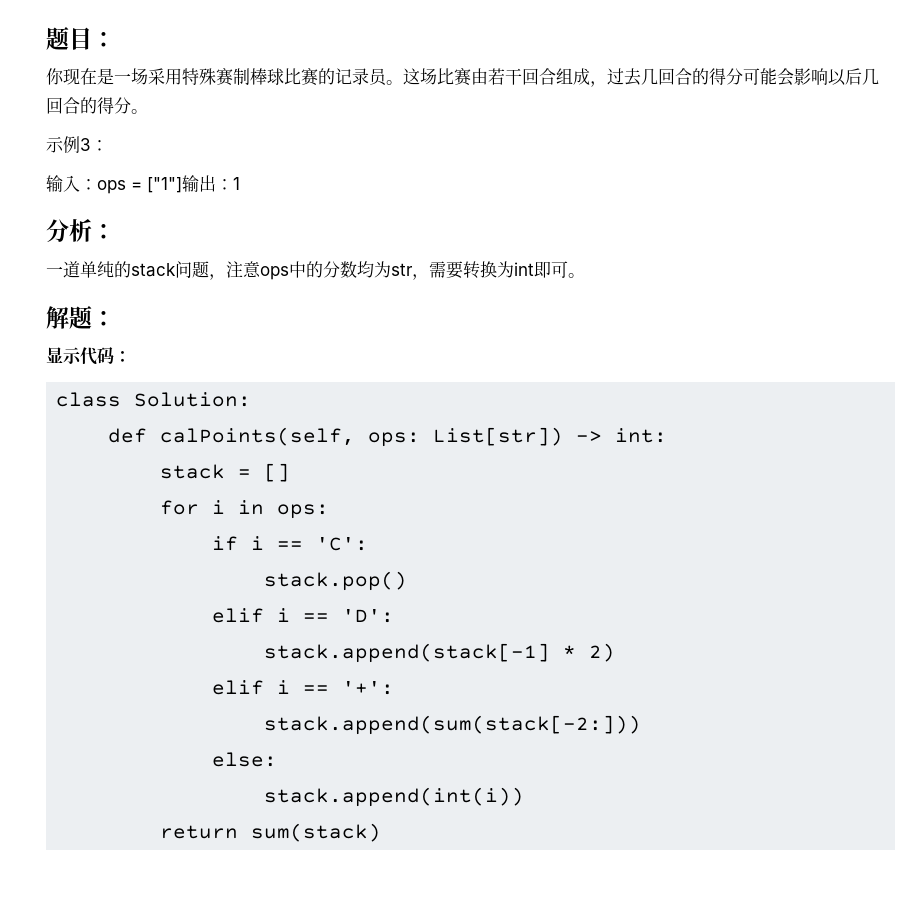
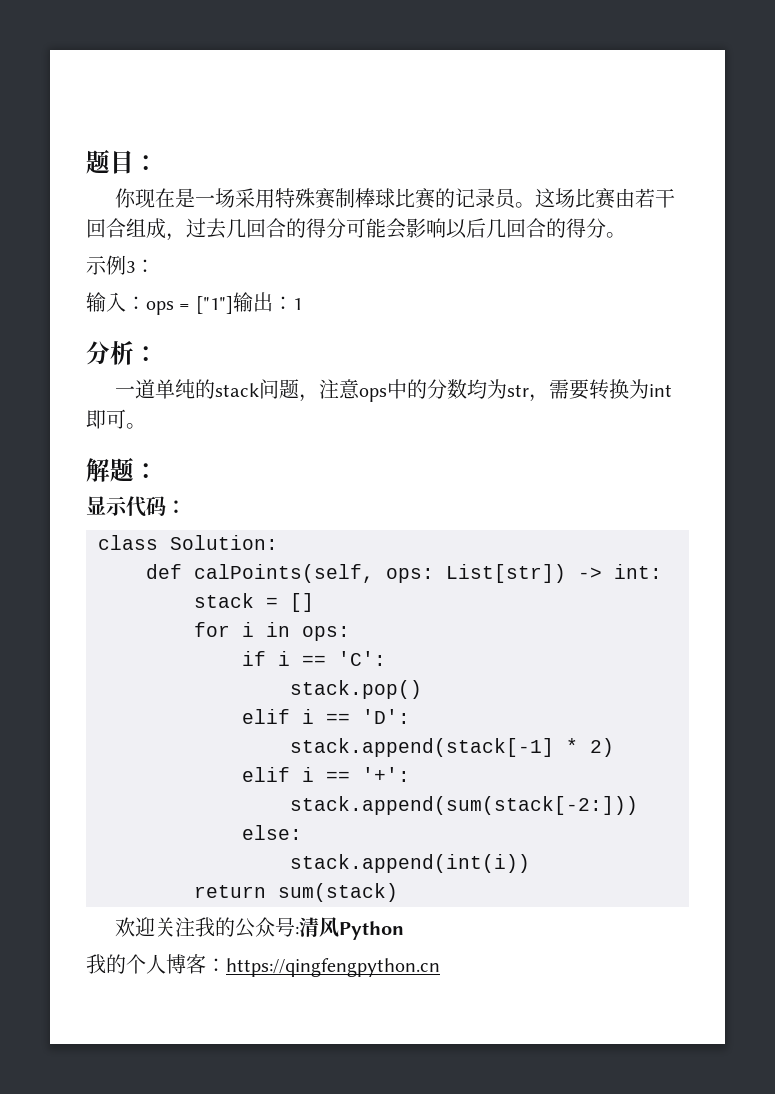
+ 欢迎关注我的公众号:清风Python
+ 我的个人博客：https://qingfengpython.cn

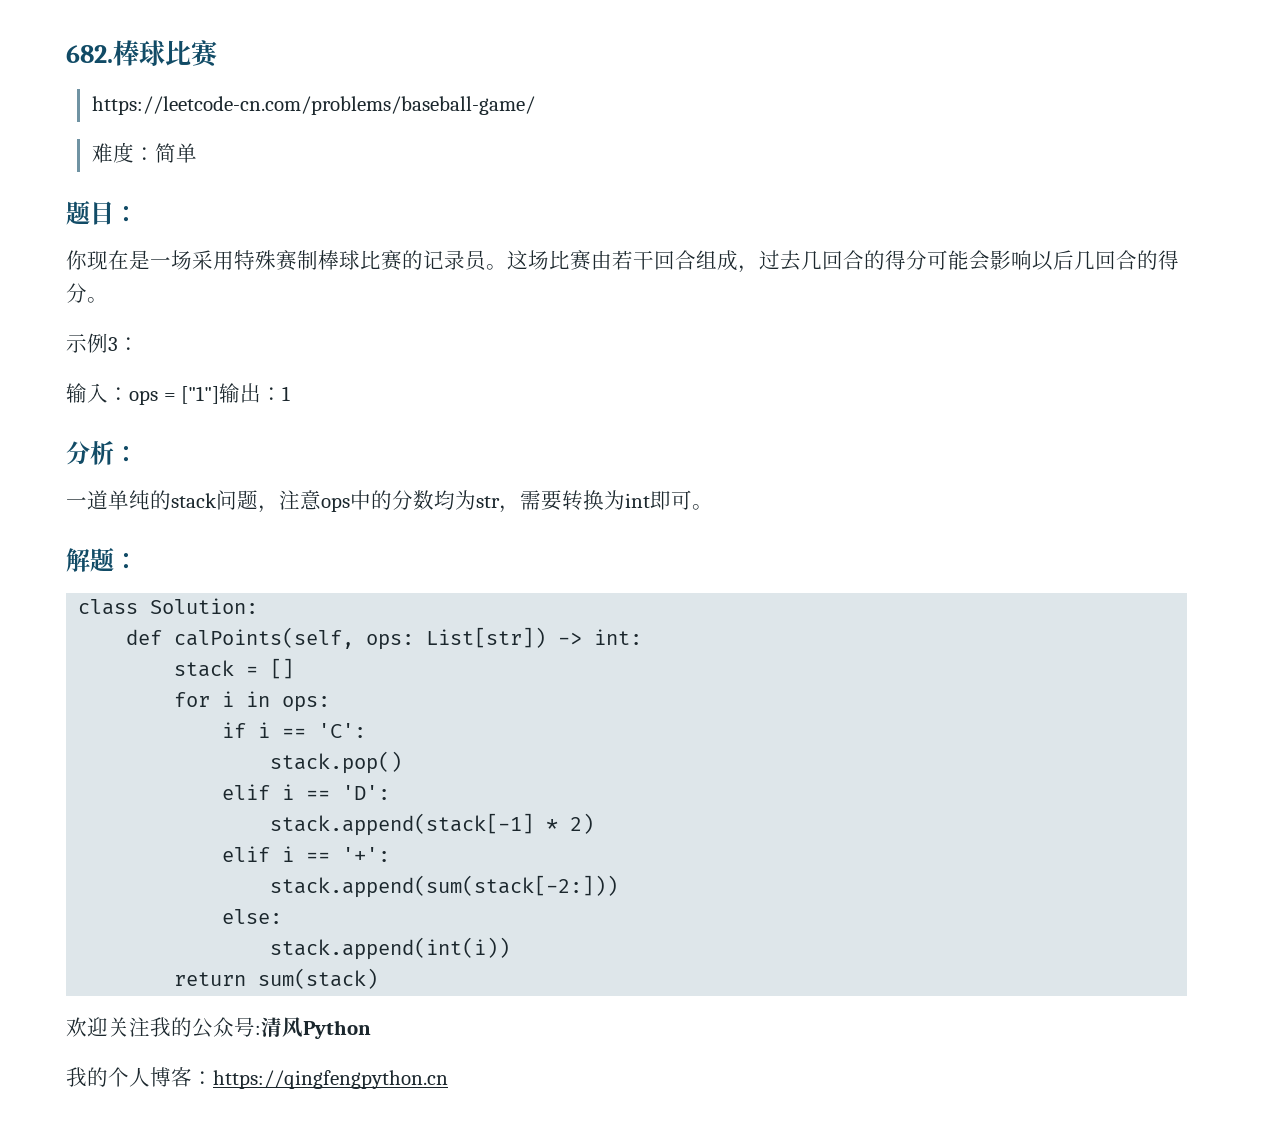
+ 682.棒球比赛
+ https://leetcode-cn.com/problems/baseball-game/
+ 难度：简单
- 显示代码：

